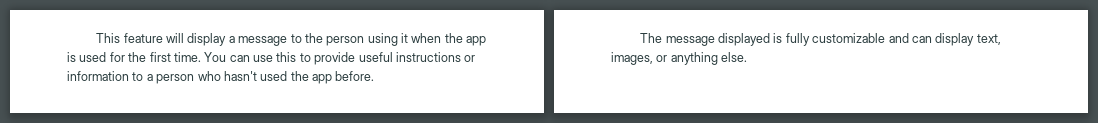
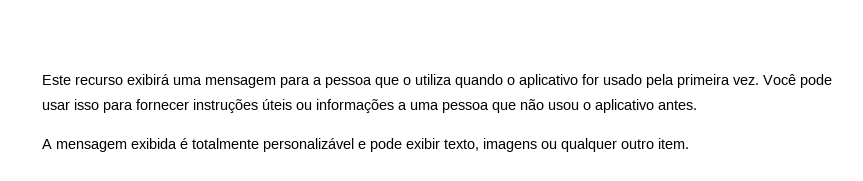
- This feature will display a message to the person using it when the app is used for the first time. You can use this to provide useful instructions or information to a person who hasn't used the app before.
- The message displayed is fully customizable and can display text, images, or anything else.
+ Este recurso exibirá uma mensagem para a pessoa que o utiliza quando o aplicativo for usado pela primeira vez. Você pode usar isso para fornecer instruções úteis ou informações a uma pessoa que não usou o aplicativo antes.
+ A mensagem exibida é totalmente personalizável e pode exibir texto, imagens ou qualquer outro item.

